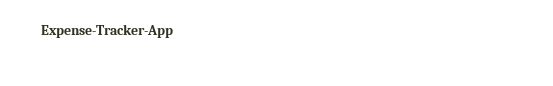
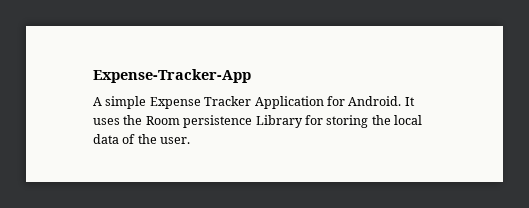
+ A simple Expense Tracker Application for Android. It uses the Room persistence Library for storing the local data of the user.

